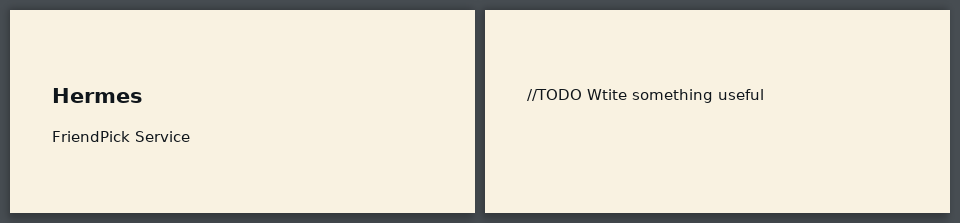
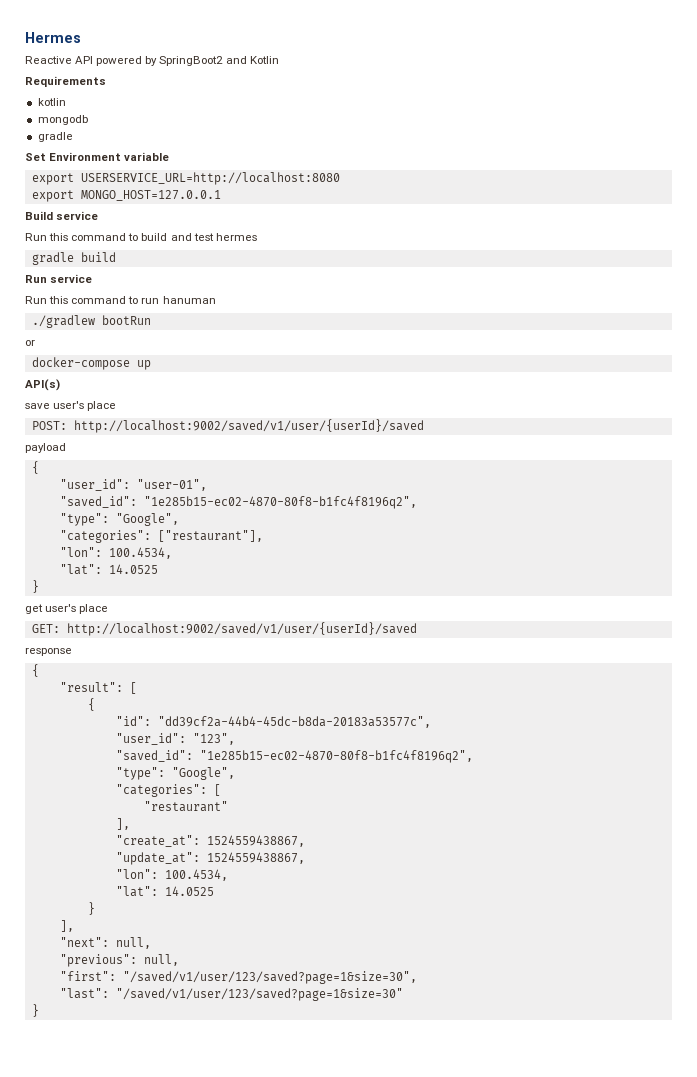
- FriendPick Service
- //TODO Wtite something useful
+ Reactive API powered by SpringBoot2 and Kotlin
+ Requirements
+ kotlin
+ mongodb
+ gradle
+ Set Environment variable
+ export USERSERVICE_URL=http://localhost:8080
+ export MONGO_HOST=127.0.0.1
+ Build service
+ Run this command to build and test hermes
+ gradle build
+ Run service
+ Run this command to run hanuman
+ ./gradlew bootRun
+ or
+ docker-compose up
+ API(s)
+ save user's place
+ POST: http://localhost:9002/saved/v1/user/{userId}/saved
+ payload
+ {
+ "user_id": "user-01",
+ "saved_id": "1e285b15-ec02-4870-80f8-b1fc4f8196q2",
+ "type": "Google",
+ "categories": ["restaurant"],
+ "lon": 100.4534,
+ "lat": 14.0525
+ }
+ get user's place
+ GET: http://localhost:9002/saved/v1/user/{userId}/saved
+ response
+ {
+ "result": [
+ {
+ "id": "dd39cf2a-44b4-45dc-b8da-20183a53577c",
+ "user_id": "123",
+ "saved_id": "1e285b15-ec02-4870-80f8-b1fc4f8196q2",
+ "type": "Google",
+ "categories": [
+ "restaurant"
+ ],
+ "create_at": 1524559438867,
+ "update_at": 1524559438867,
+ "lon": 100.4534,
+ "lat": 14.0525
+ }
+ ],
+ "next": null,
+ "previous": null,
+ "first": "/saved/v1/user/123/saved?page=1&size=30",
+ "last": "/saved/v1/user/123/saved?page=1&size=30"
+ }

